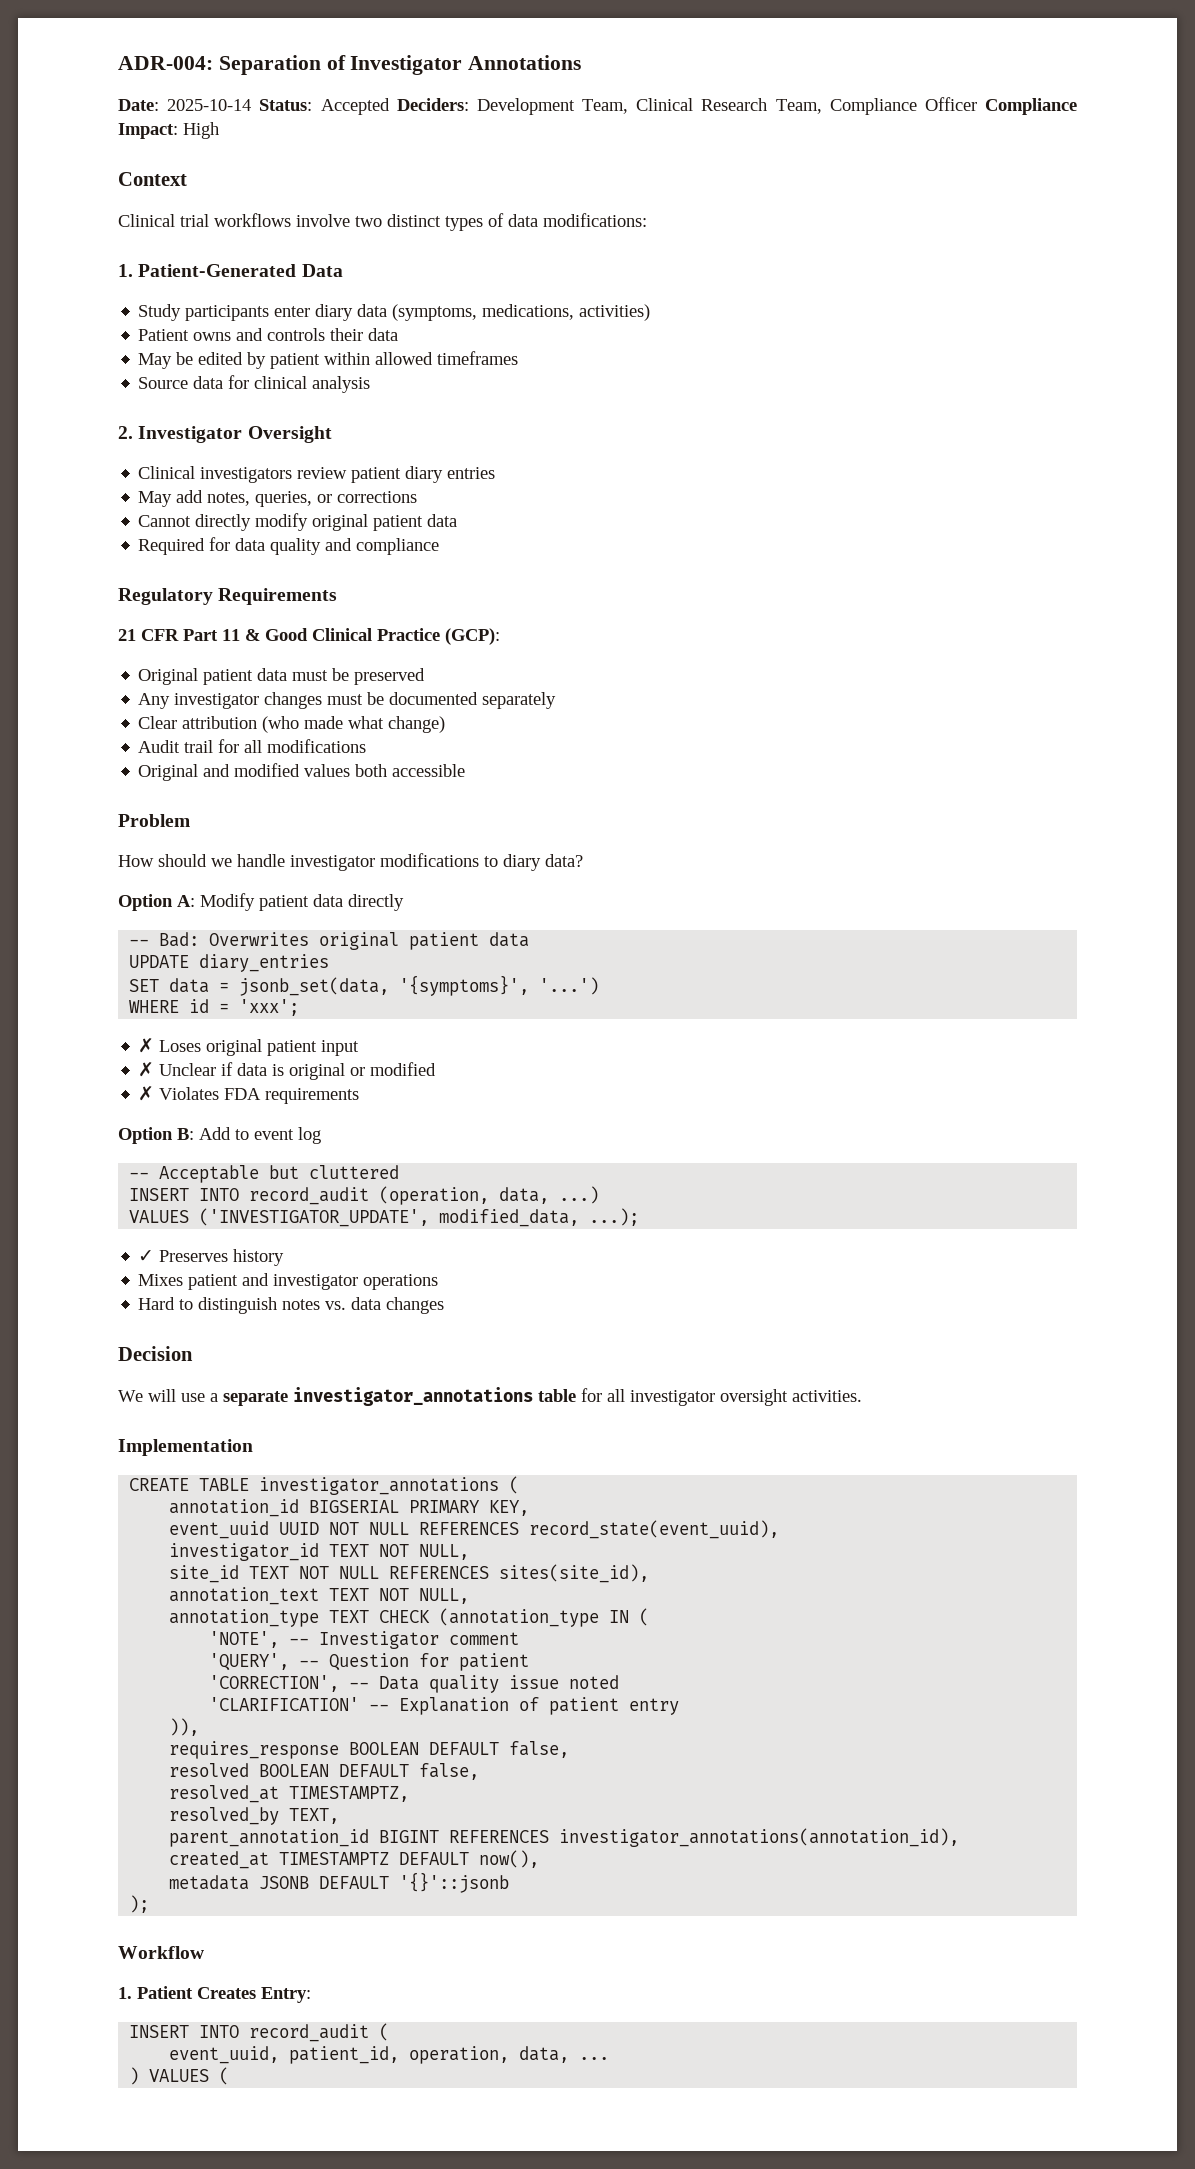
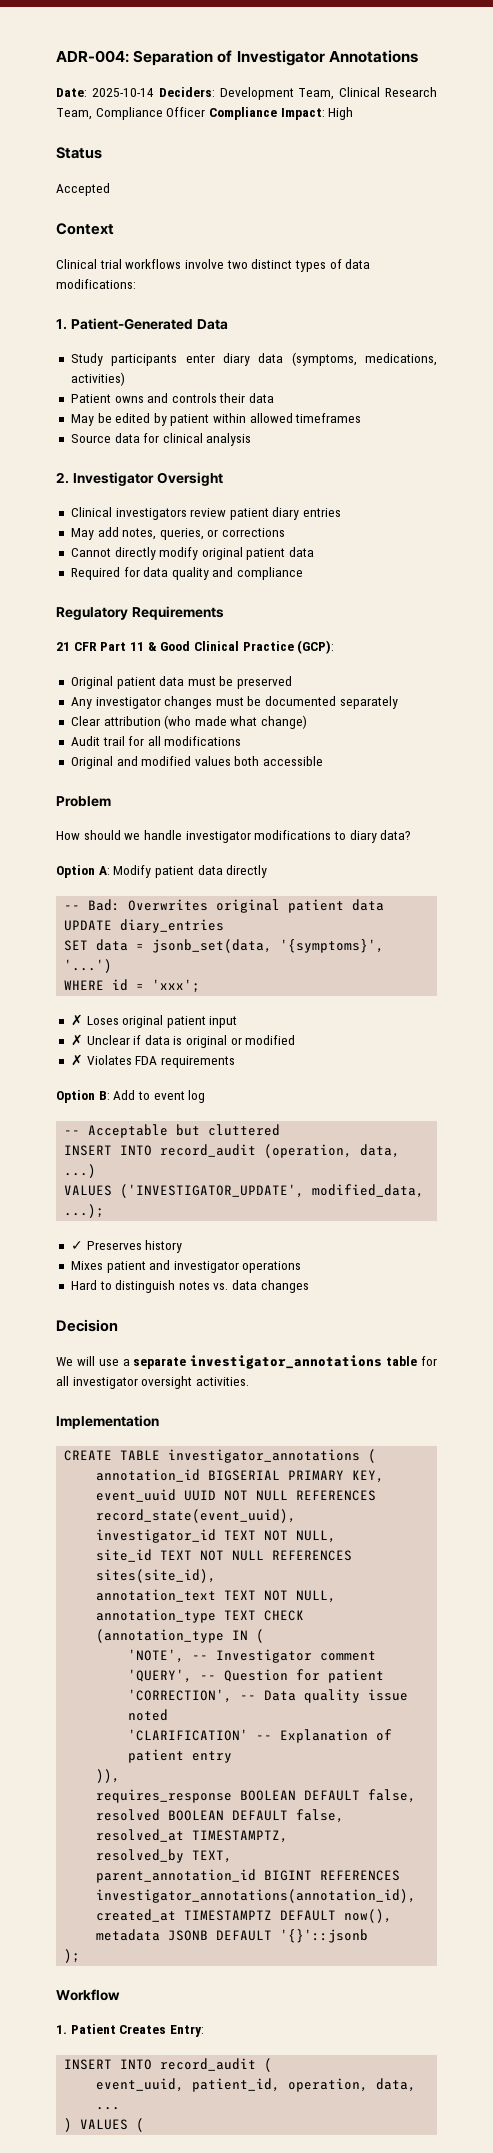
- Date: 2025-10-14 Status: Accepted Deciders: Development Team, Clinical Research Team, Compliance Officer Compliance Impact: High
+ Date: 2025-10-14 Deciders: Development Team, Clinical Research Team, Compliance Officer Compliance Impact: High
+ Status
+ Accepted

